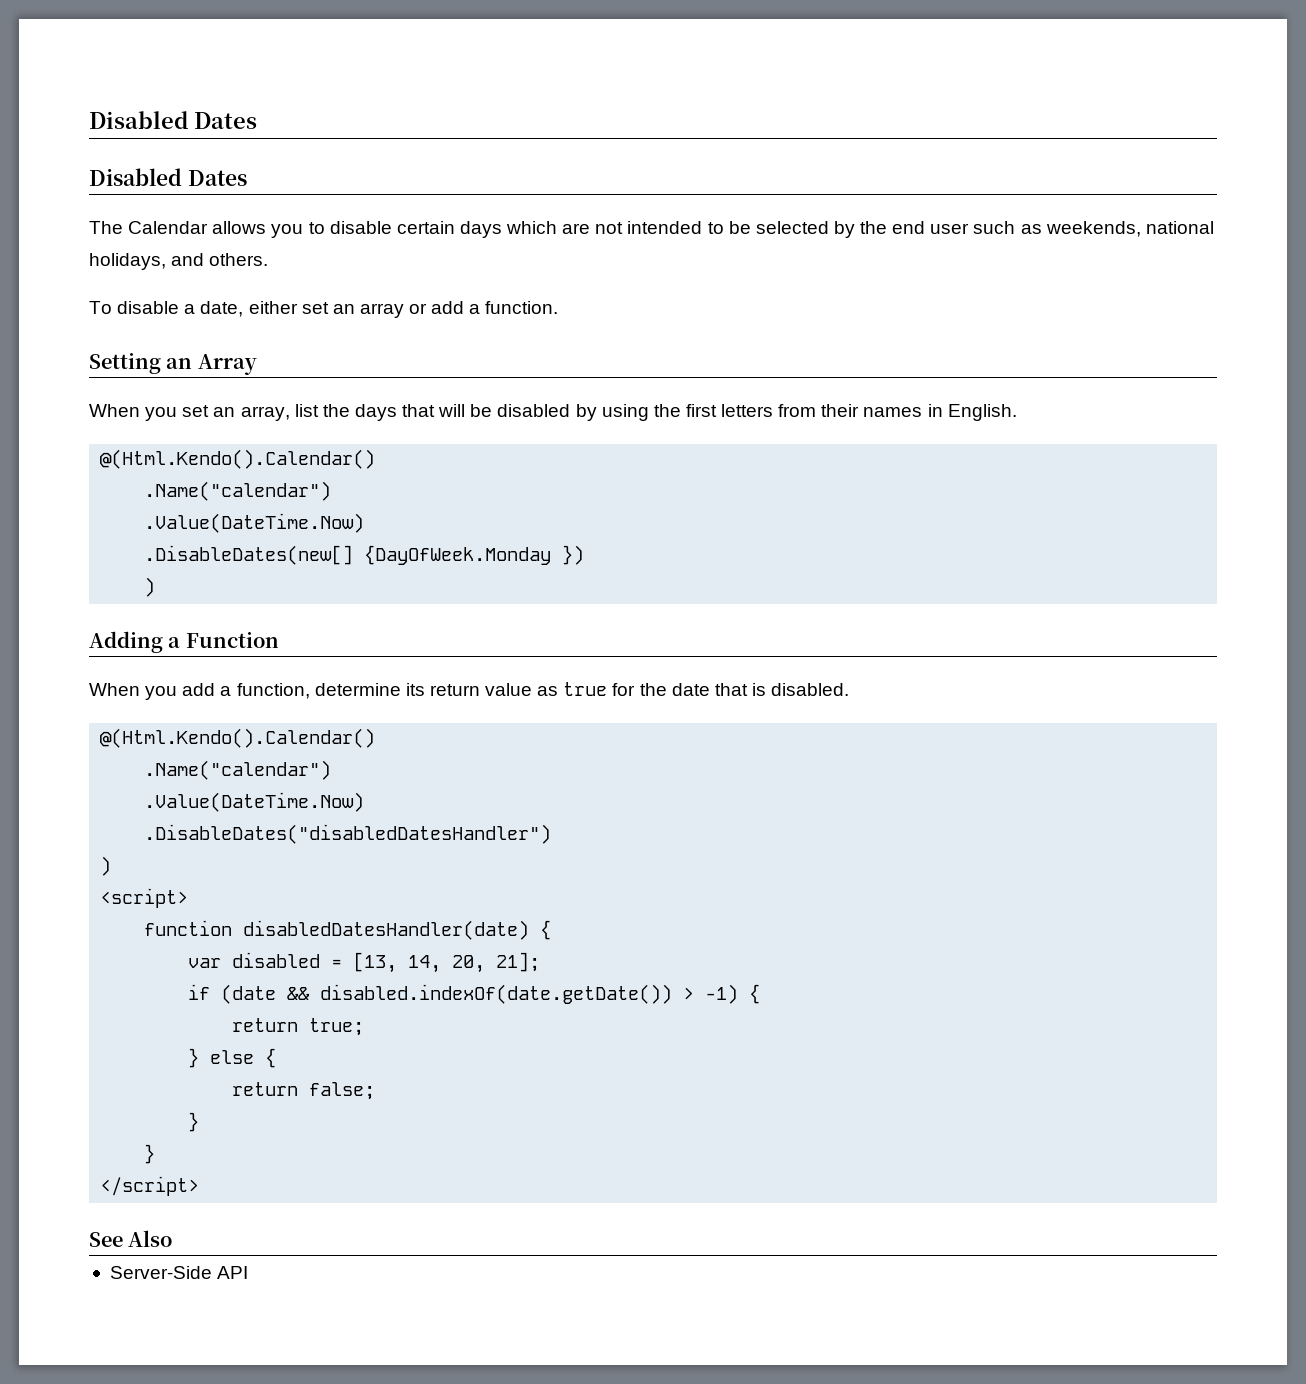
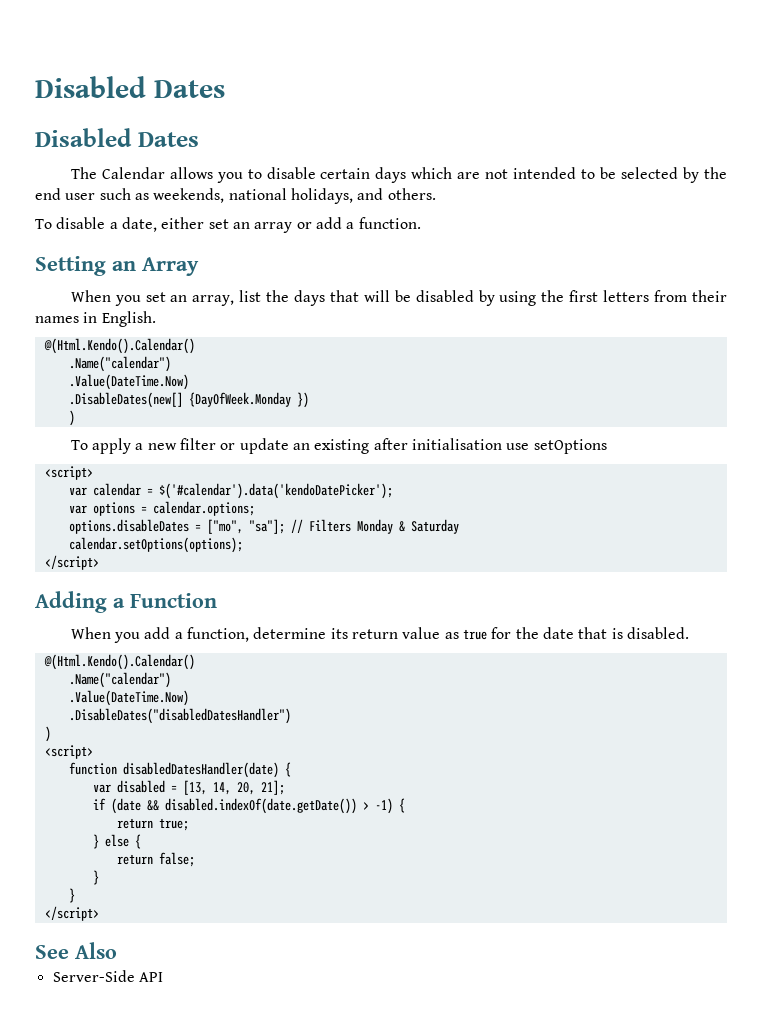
+ To apply a new filter or update an existing after initialisation use setOptions
+ <script>
+ var calendar = $('#calendar').data('kendoDatePicker');
+ var options = calendar.options;
+ options.disableDates = ["mo", "sa"]; // Filters Monday & Saturday
+ calendar.setOptions(options);
+ </script>

